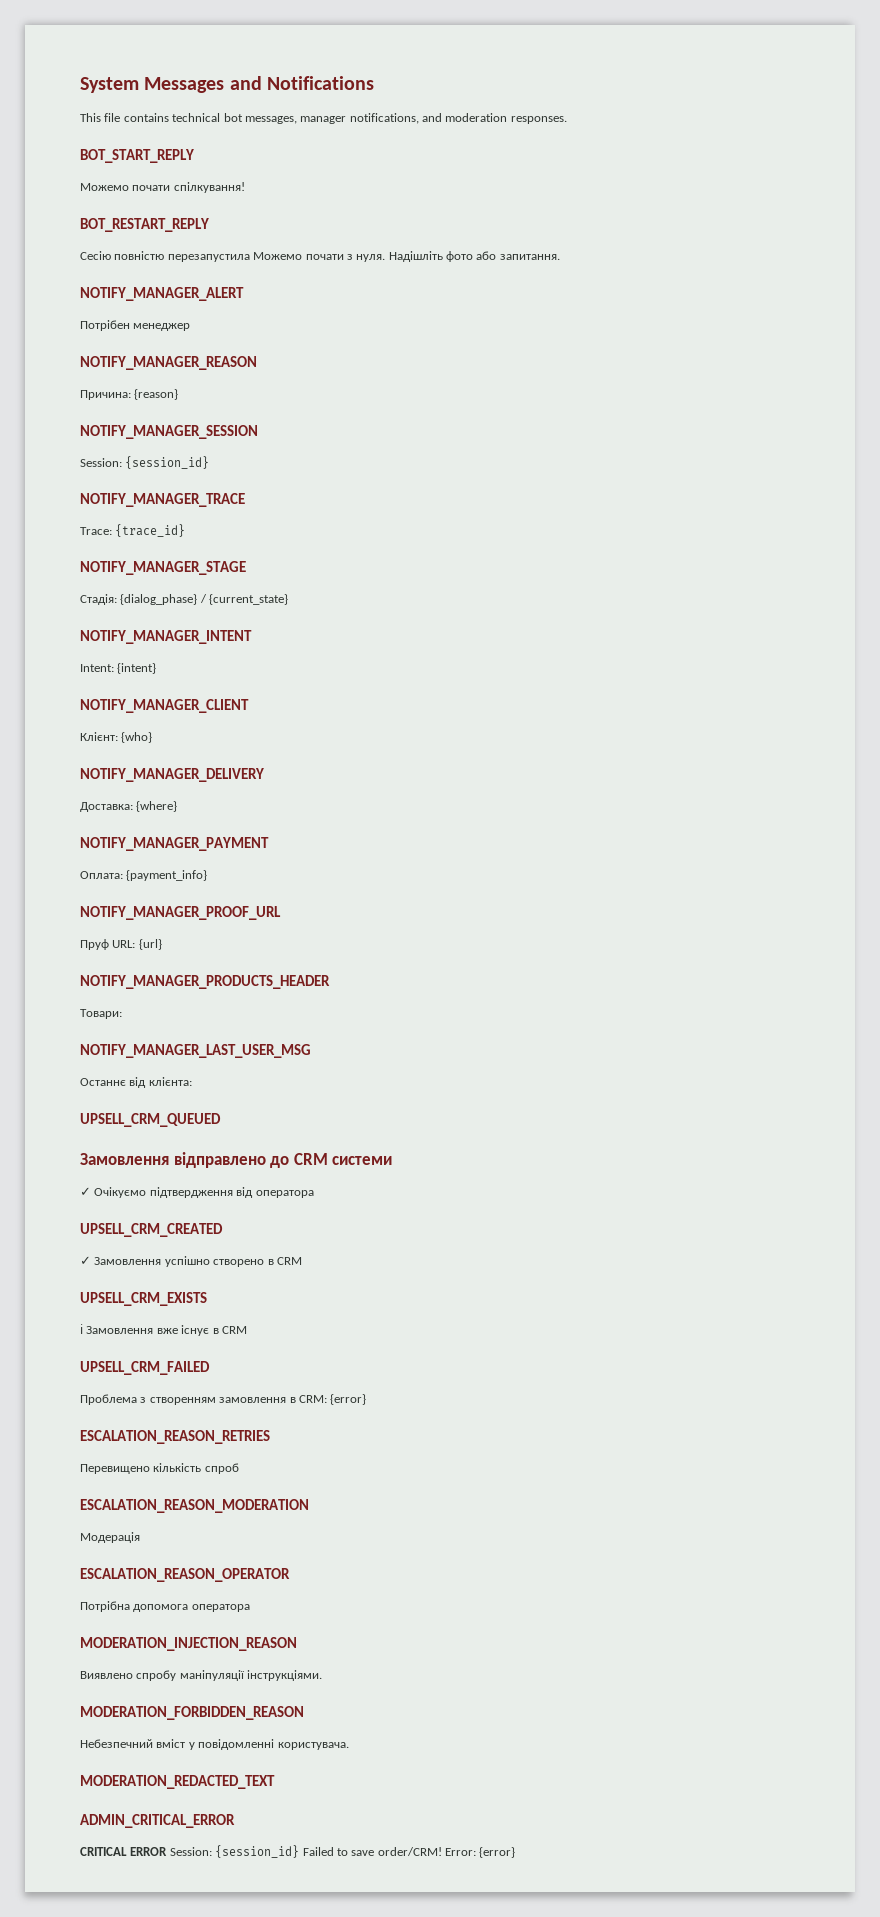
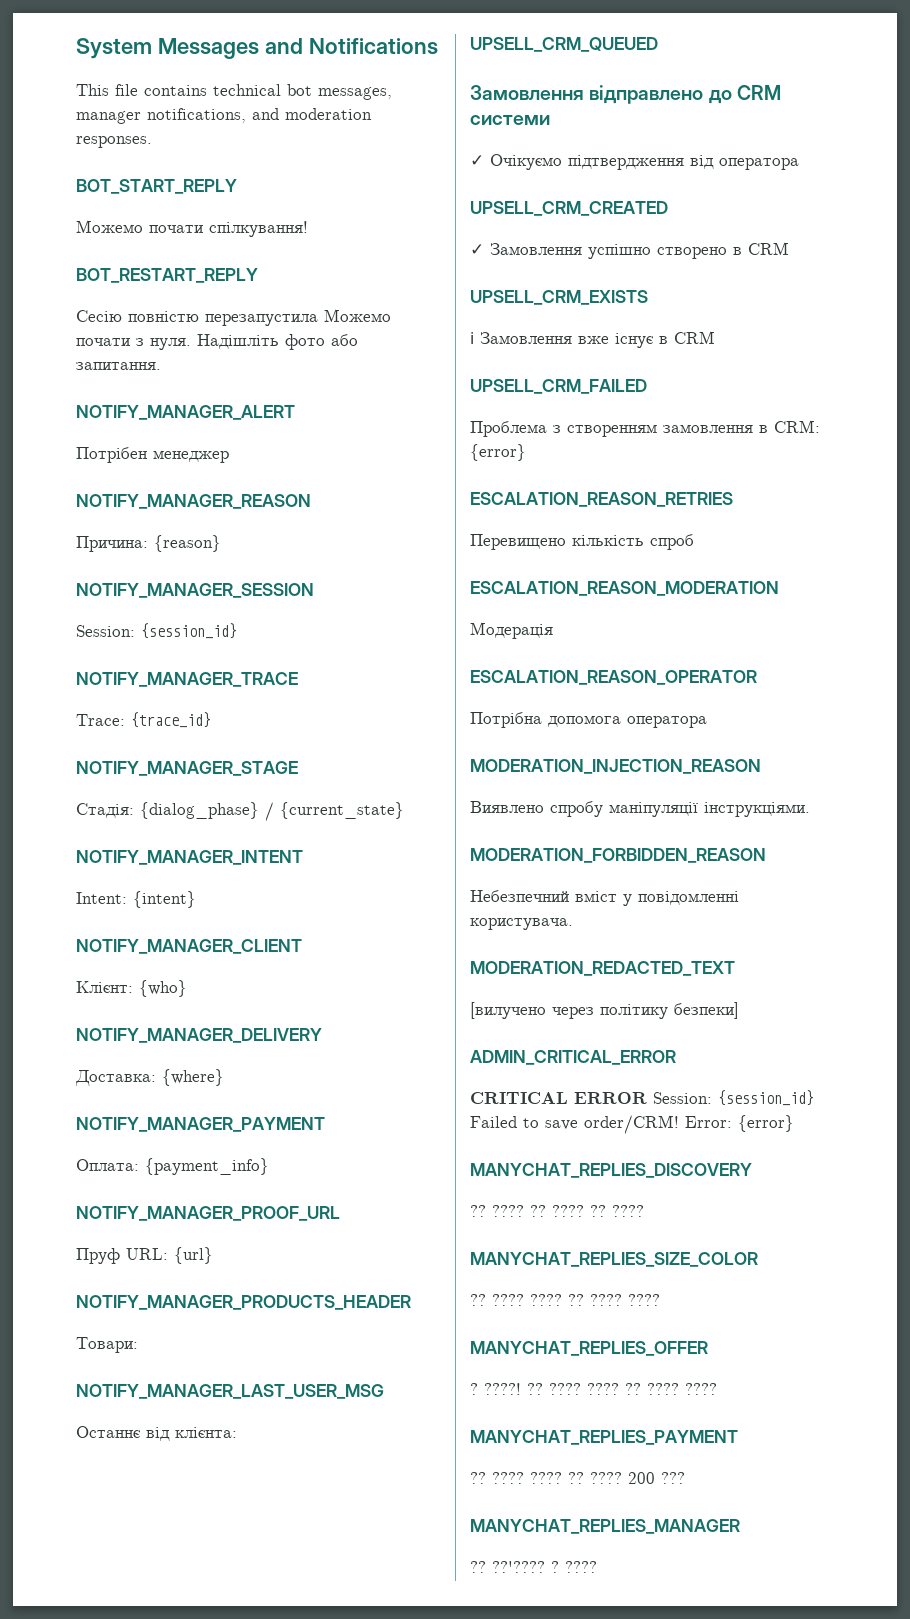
+ [вилучено через політику безпеки]
+ MANYCHAT_REPLIES_DISCOVERY
+ ?? ???? ?? ???? ?? ????
+ MANYCHAT_REPLIES_SIZE_COLOR
+ ?? ???? ???? ?? ???? ????
+ MANYCHAT_REPLIES_OFFER
+ ? ????! ?? ???? ???? ?? ???? ????
+ MANYCHAT_REPLIES_PAYMENT
+ ?? ???? ???? ?? ???? 200 ???
+ MANYCHAT_REPLIES_MANAGER
+ ?? ??'???? ? ????

